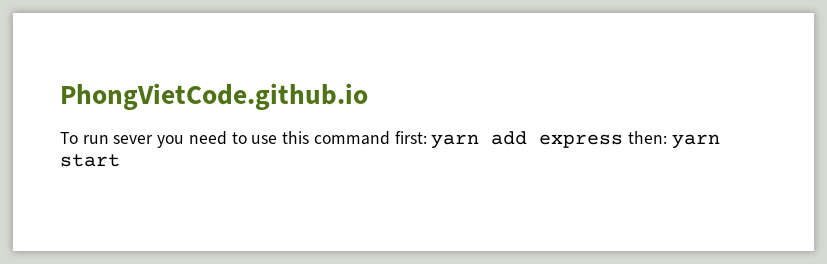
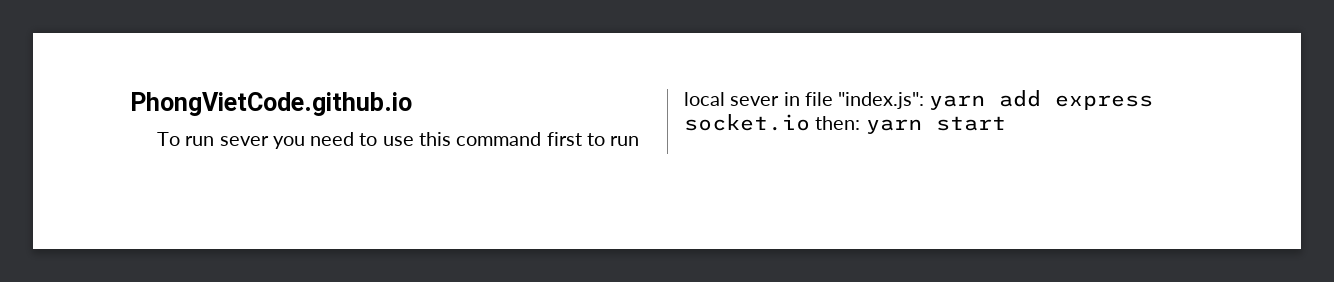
- To run sever you need to use this command first: yarn add express then: yarn start
+ To run sever you need to use this command first to run local sever in file "index.js": yarn add express socket.io then: yarn start

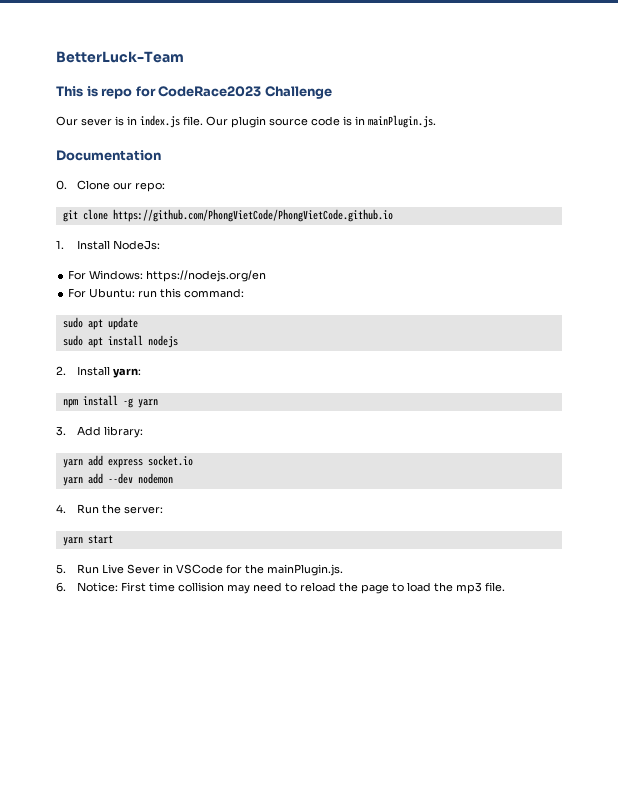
- PhongVietCode.github.io
- To run sever you need to use this command first to run local sever in file "index.js": yarn add express socket.io then: yarn start
+ BetterLuck-Team
+ This is repo for CodeRace2023 Challenge
+ Our sever is in index.js file. Our plugin source code is in mainPlugin.js.
+ Documentation
+ 0. Clone our repo:
+ git clone https://github.com/PhongVietCode/PhongVietCode.github.io
+ 1. Install NodeJs:
+ For Windows: https://nodejs.org/en
+ For Ubuntu: run this command:
+ sudo apt update
+ sudo apt install nodejs
+ 2. Install yarn:
+ npm install -g yarn
+ 3. Add library:
+ yarn add express socket.io
+ yarn add --dev nodemon
+ 4. Run the server:
+ yarn start
+ 5. Run Live Sever in VSCode for the mainPlugin.js.
+ 6. Notice: First time collision may need to reload the page to load the mp3 file.

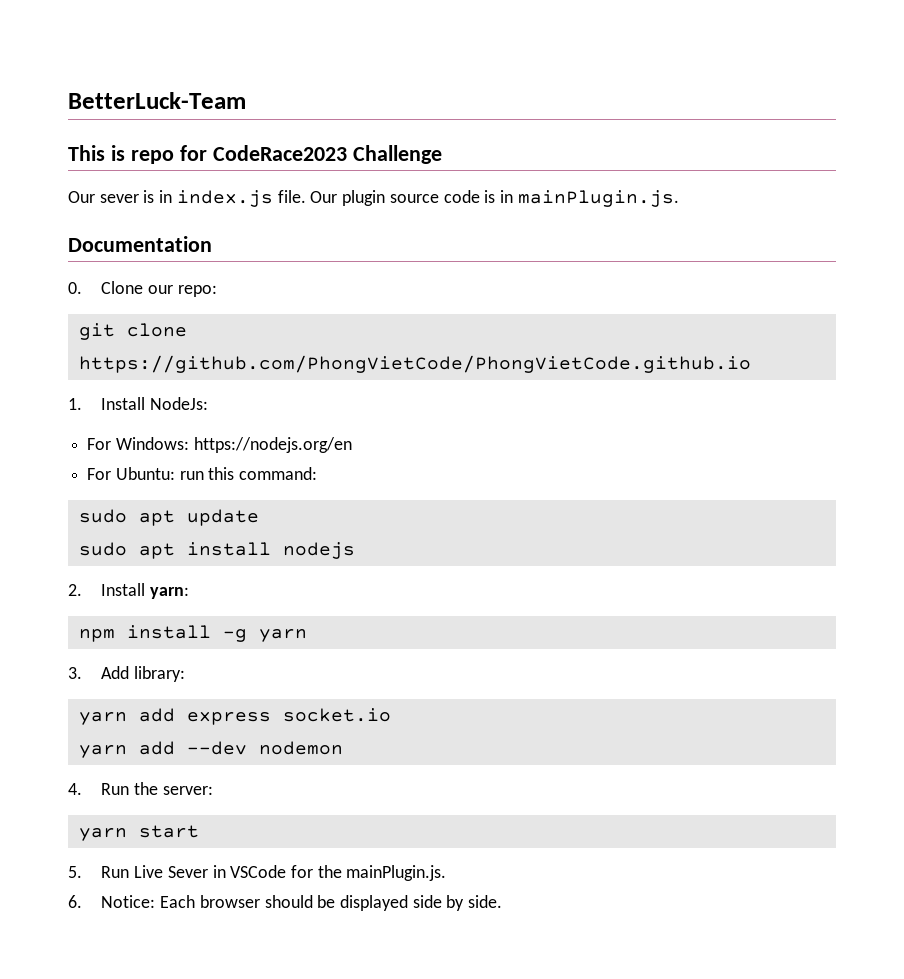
- 6. Notice: First time collision may need to reload the page to load the mp3 file.
+ 6. Notice: Each browser should be displayed side by side.

